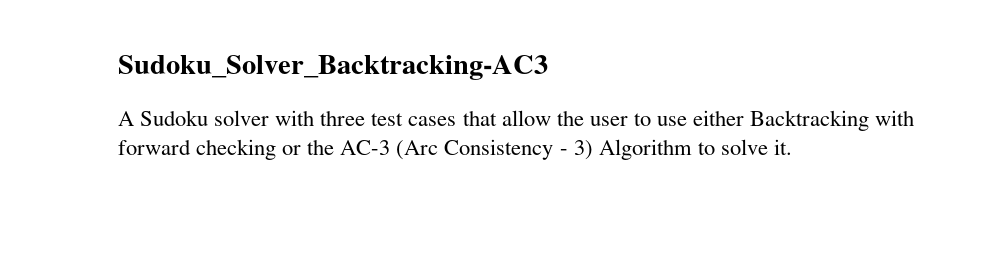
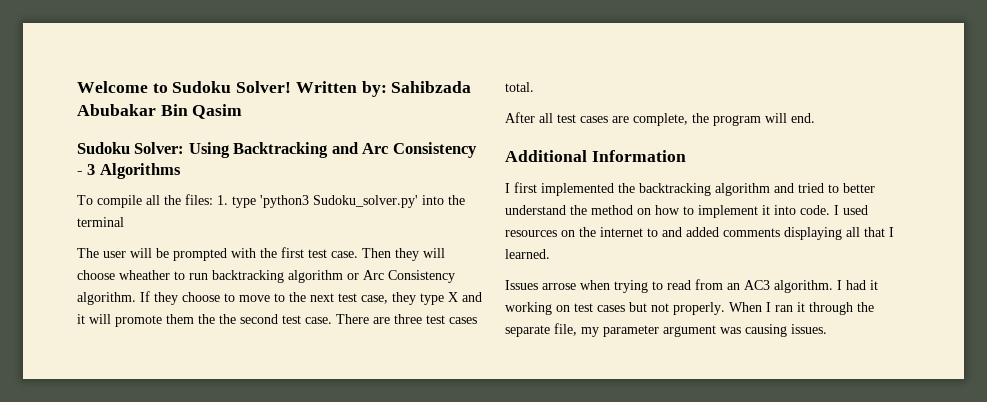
- Sudoku_Solver_Backtracking-AC3
- A Sudoku solver with three test cases that allow the user to use either Backtracking with forward checking or the AC-3 (Arc Consistency - 3) Algorithm to solve it.
+ Welcome to Sudoku Solver! Written by: Sahibzada Abubakar Bin Qasim
+ Sudoku Solver: Using Backtracking and Arc Consistency - 3 Algorithms
+ To compile all the files: 1. type 'python3 Sudoku_solver.py' into the terminal
+ The user will be prompted with the first test case. Then they will choose wheather to run backtracking algorithm or Arc Consistency algorithm. If they choose to move to the next test case, they type X and it will promote them the the second test case. There are three test cases total.
+ After all test cases are complete, the program will end.
+ Additional Information
+ I first implemented the backtracking algorithm and tried to better understand the method on how to implement it into code. I used resources on the internet to and added comments displaying all that I learned.
+ Issues arrose when trying to read from an AC3 algorithm. I had it working on test cases but not properly. When I ran it through the separate file, my parameter argument was causing issues.

